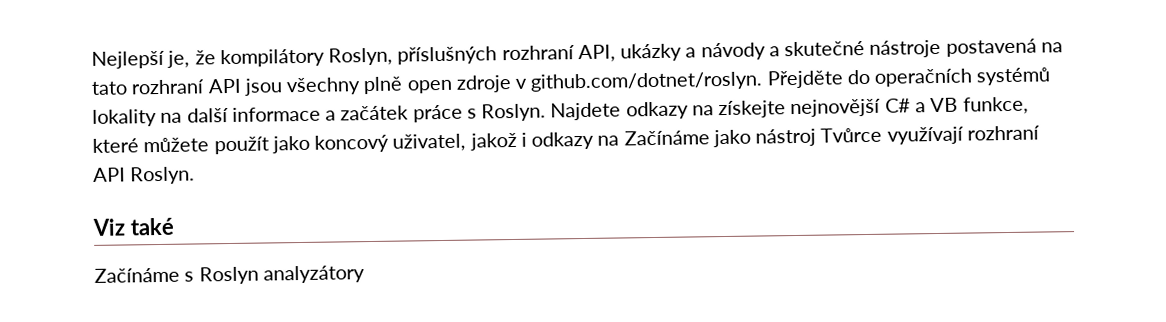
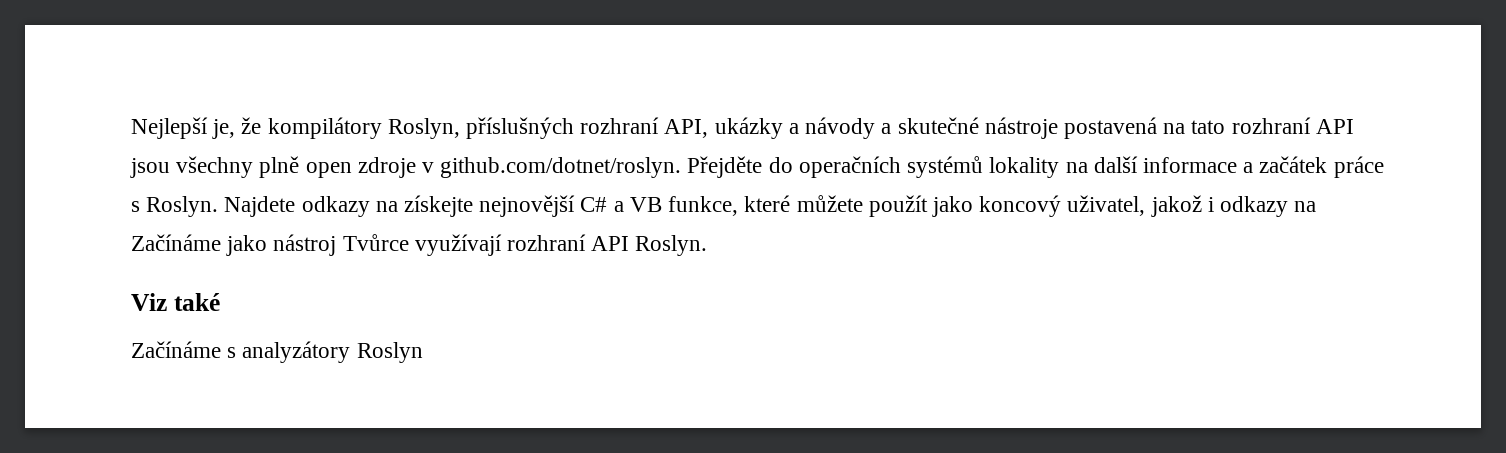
- Začínáme s Roslyn analyzátory
+ Začínáme s analyzátory Roslyn

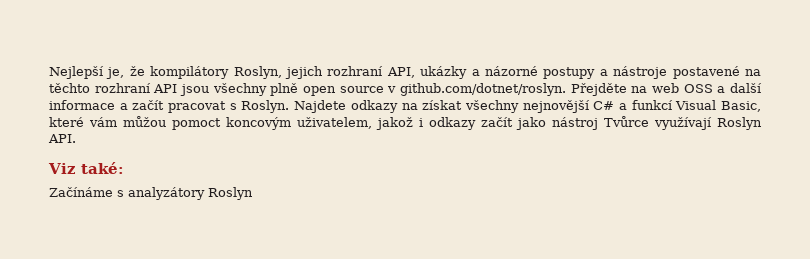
- Nejlepší je, že kompilátory Roslyn, příslušných rozhraní API, ukázky a návody a skutečné nástroje postavená na tato rozhraní API jsou všechny plně open zdroje v github.com/dotnet/roslyn. Přejděte do operačních systémů lokality na další informace a začátek práce s Roslyn.
+ Nejlepší je, že kompilátory Roslyn, jejich rozhraní API, ukázky a názorné postupy a nástroje postavené na těchto rozhraní API jsou všechny plně open source v github.com/dotnet/roslyn. Přejděte na web OSS a další informace a začít pracovat s Roslyn.
- Najdete odkazy na získejte nejnovější C# a VB funkce, které můžete použít jako koncový uživatel, jakož i odkazy na Začínáme jako nástroj Tvůrce využívají rozhraní API Roslyn.
+ Najdete odkazy na získat všechny nejnovější C# a funkcí Visual Basic, které vám můžou pomoct koncovým uživatelem, jakož i odkazy začít jako nástroj Tvůrce využívají Roslyn API.
- Viz také
+ Viz také:

